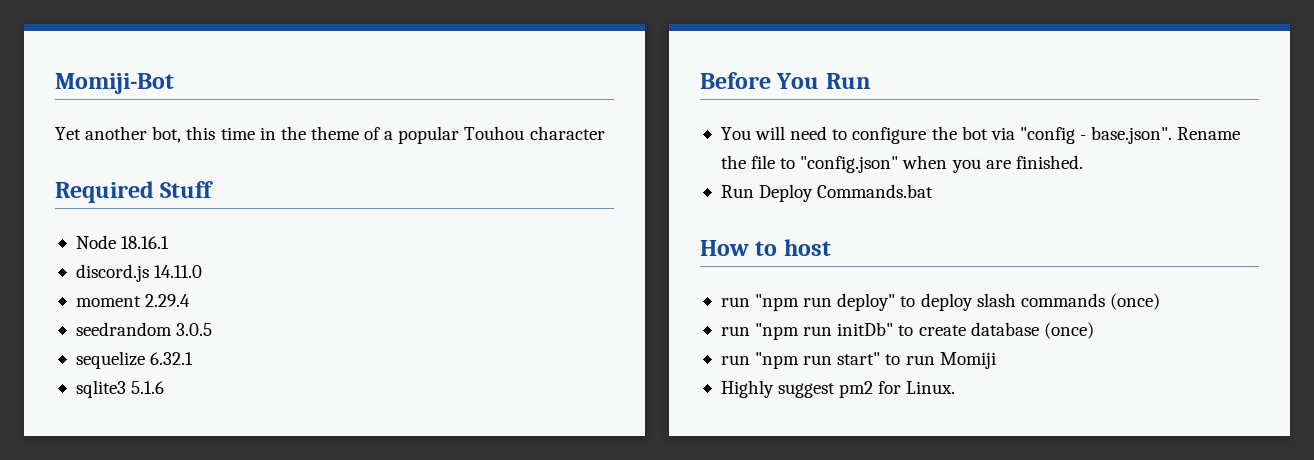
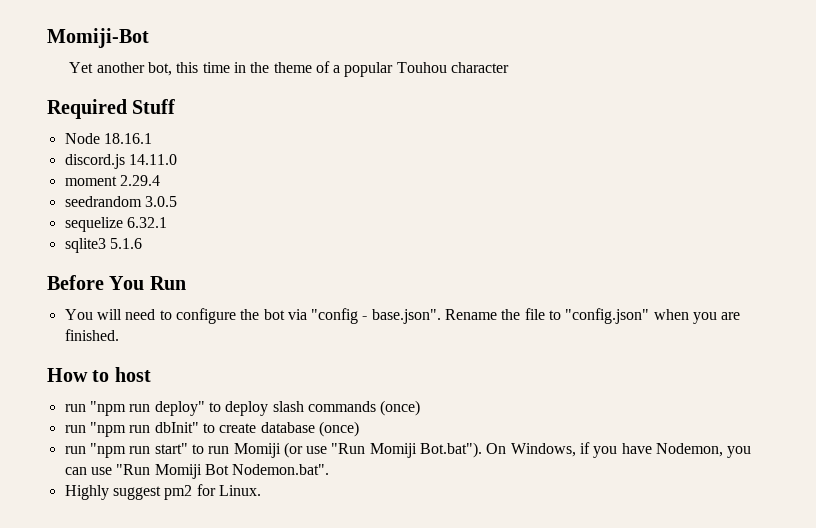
- Run Deploy Commands.bat
- run "npm run initDb" to create database (once)
+ run "npm run dbInit" to create database (once)
- run "npm run start" to run Momiji
+ run "npm run start" to run Momiji (or use "Run Momiji Bot.bat"). On Windows, if you have Nodemon, you can use "Run Momiji Bot Nodemon.bat".

